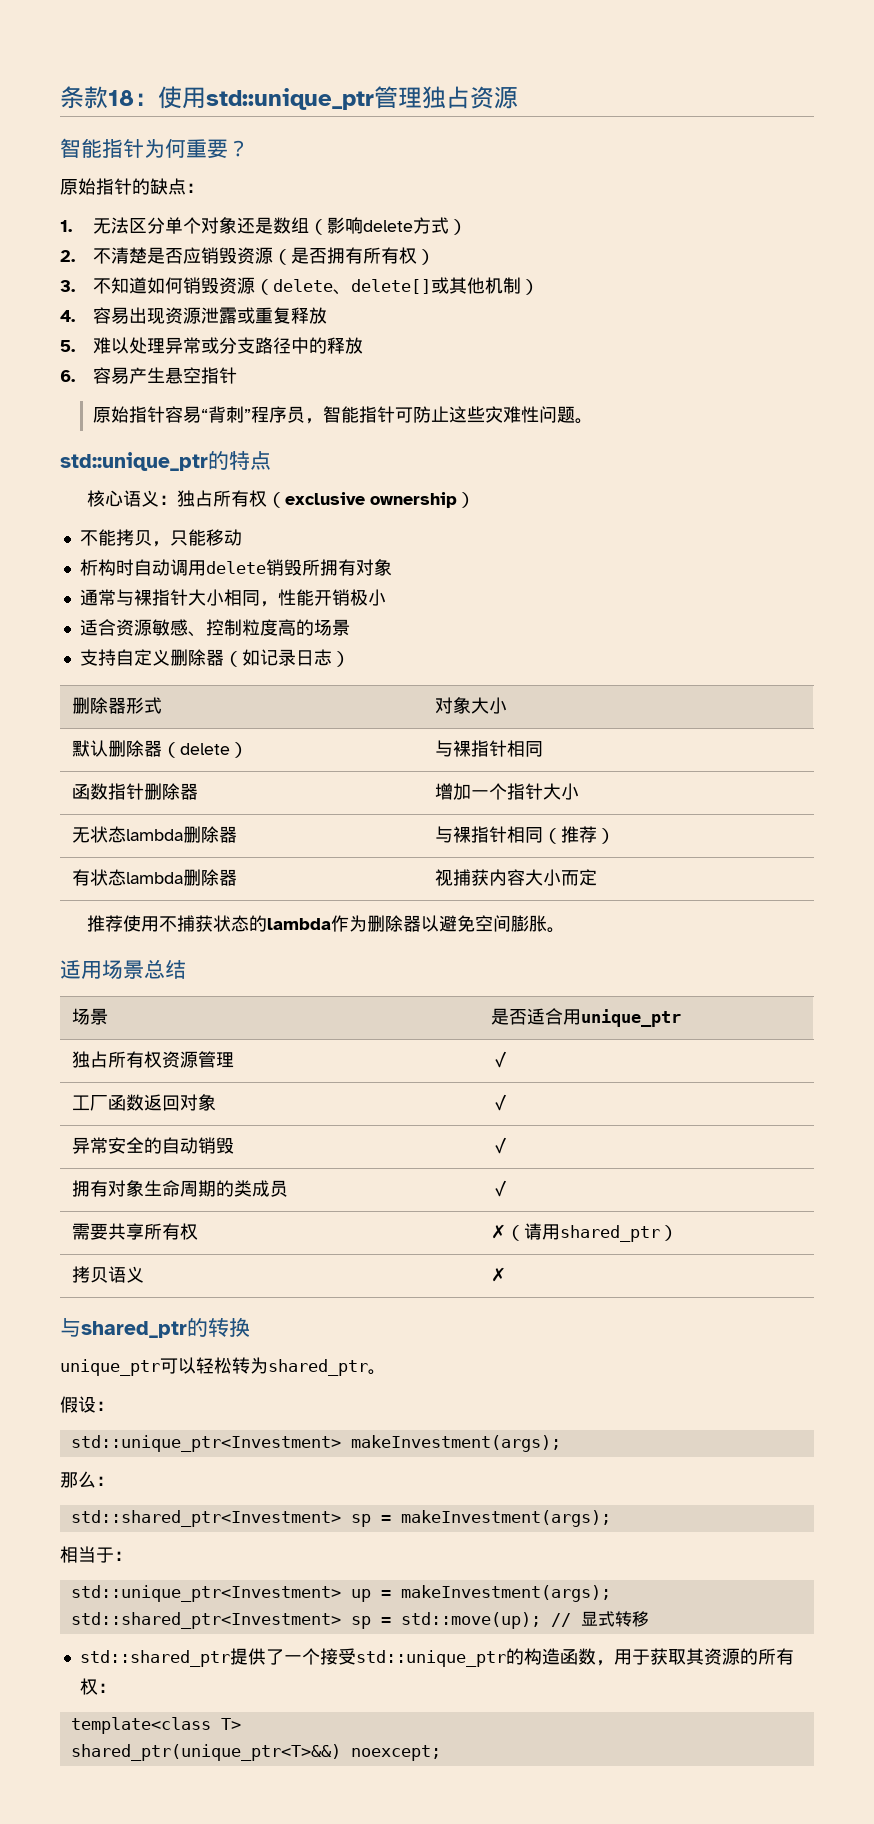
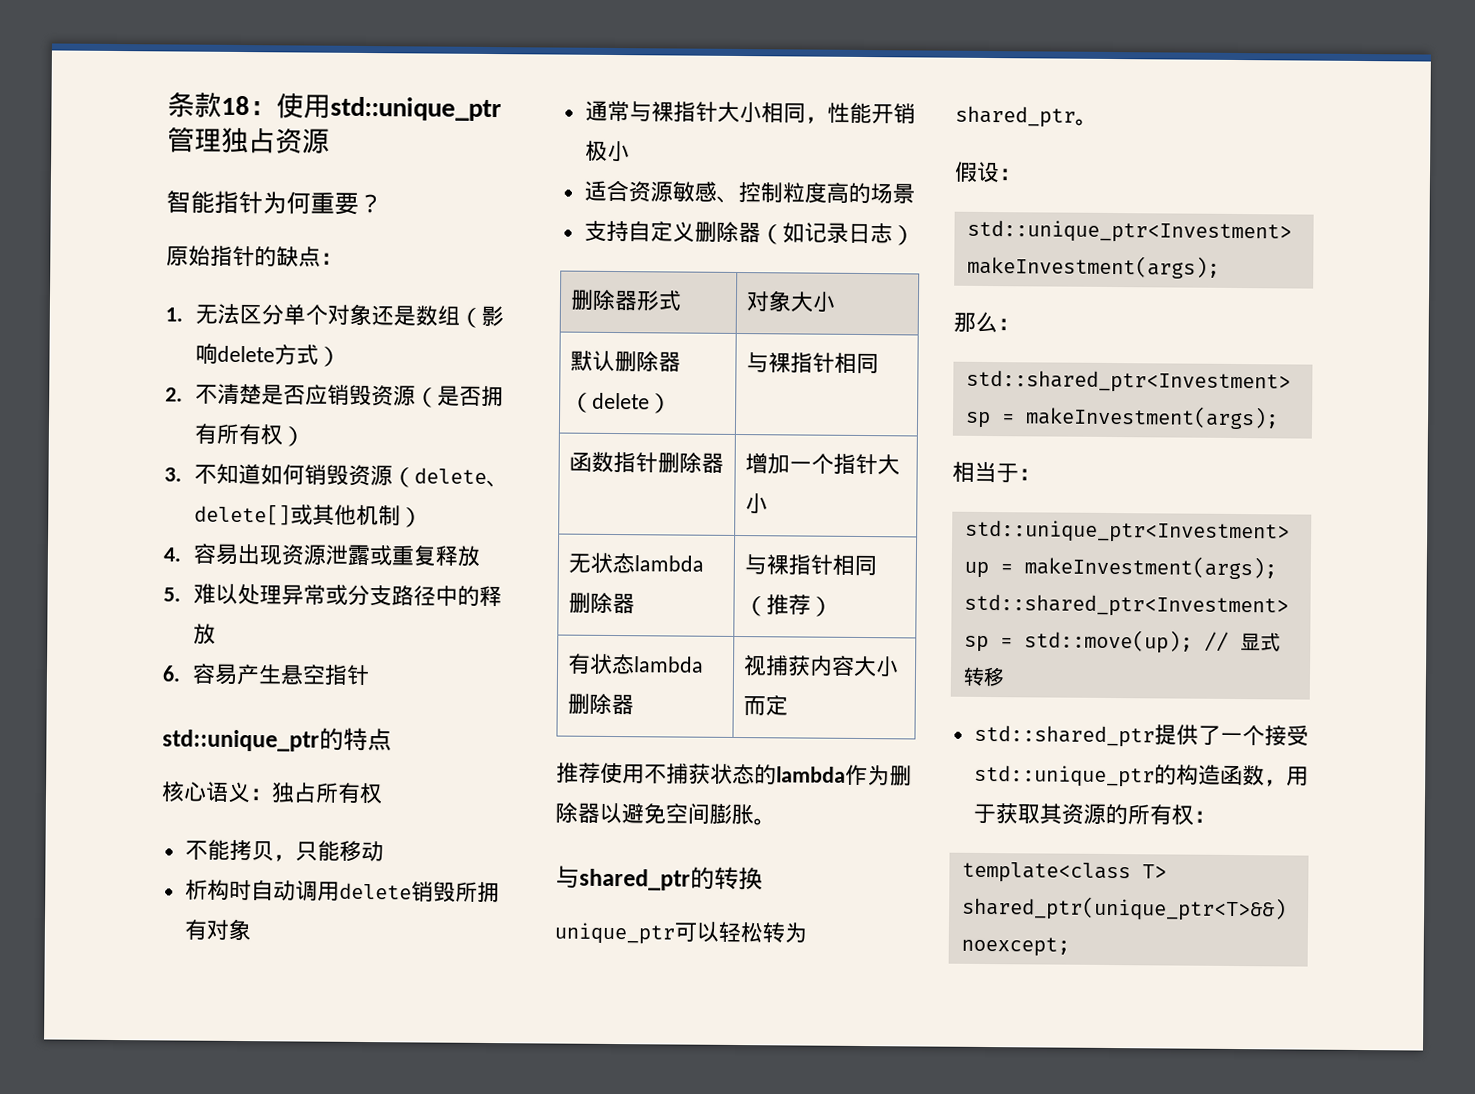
- 原始指针容易“背刺”程序员，智能指针可防止这些灾难性问题。
- 核心语义：独占所有权（exclusive ownership）
+ 核心语义：独占所有权
- 适用场景总结
- 场景 | 是否适合用unique_ptr
- 独占所有权资源管理 | ✓
- 工厂函数返回对象 | ✓
- 异常安全的自动销毁 | ✓
- 拥有对象生命周期的类成员 | ✓
- 需要共享所有权 | ✗（请用shared_ptr）
- 拷贝语义 | ✗

